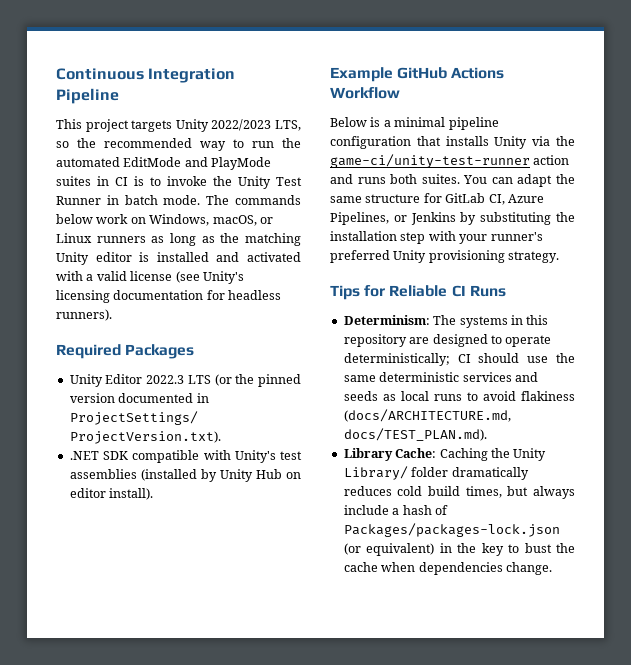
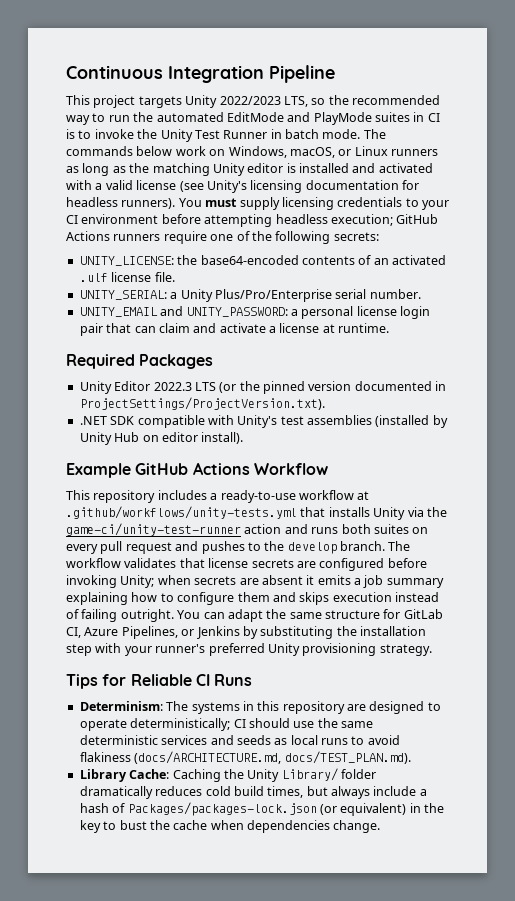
+ You must supply licensing credentials to your CI environment before attempting headless execution; GitHub Actions runners require one of the following secrets:
+ UNITY_LICENSE: the base64-encoded contents of an activated .ulf license file.
+ UNITY_SERIAL: a Unity Plus/Pro/Enterprise serial number.
+ UNITY_EMAIL and UNITY_PASSWORD: a personal license login pair that can claim and activate a license at runtime.
- Below is a minimal pipeline configuration that installs Unity via the game-ci/unity-test-runner action and runs both suites.
+ This repository includes a ready-to-use workflow at .github/workflows/unity-tests.yml that installs Unity via the game-ci/unity-test-runner action and runs both suites on every pull request and pushes to the develop branch. The workflow validates that license secrets are configured before invoking Unity; when secrets are absent it emits a job summary explaining how to configure them and skips execution instead of failing outright.

